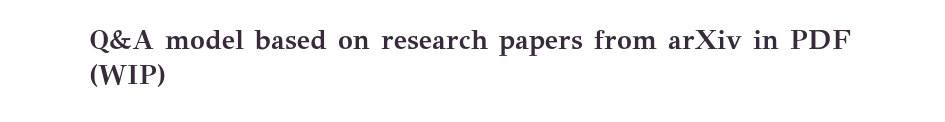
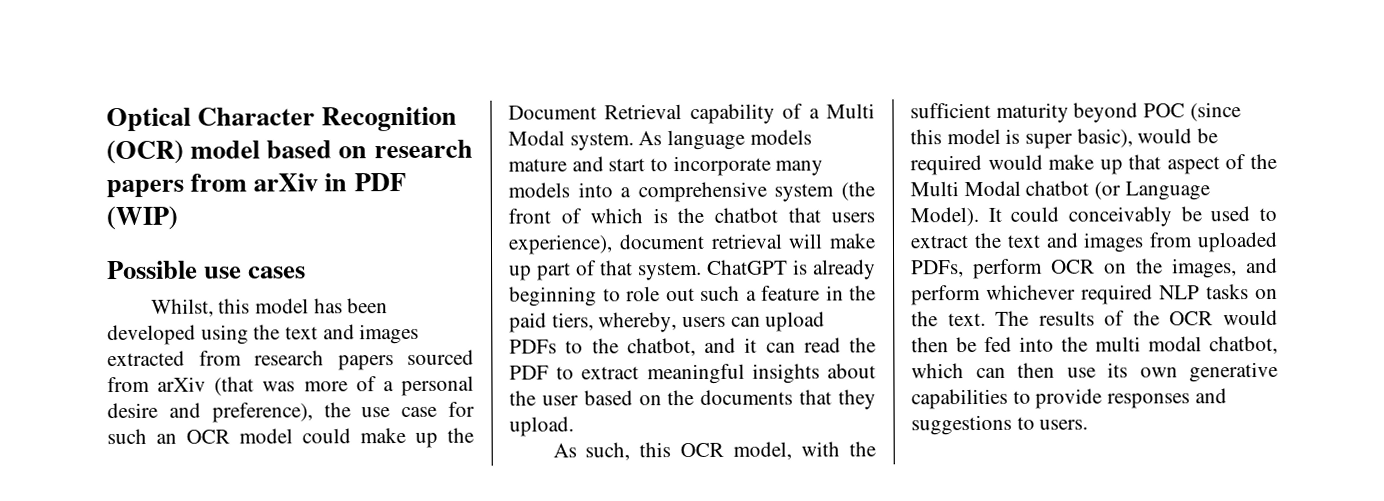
- Q&A model based on research papers from arXiv in PDF (WIP)
+ Optical Character Recognition (OCR) model based on research papers from arXiv in PDF (WIP)
+ Possible use cases
+ Whilst, this model has been developed using the text and images extracted from research papers sourced from arXiv (that was more of a personal desire and preference), the use case for such an OCR model could make up the Document Retrieval capability of a Multi Modal system. As language models mature and start to incorporate many models into a comprehensive system (the front of which is the chatbot that users experience), document retrieval will make up part of that system. ChatGPT is already beginning to role out such a feature in the paid tiers, whereby, users can upload PDFs to the chatbot, and it can read the PDF to extract meaningful insights about the user based on the documents that they upload.
+ As such, this OCR model, with the sufficient maturity beyond POC (since this model is super basic), would be required would make up that aspect of the Multi Modal chatbot (or Language Model). It could conceivably be used to extract the text and images from uploaded PDFs, perform OCR on the images, and perform whichever required NLP tasks on the text. The results of the OCR would then be fed into the multi modal chatbot, which can then use its own generative capabilities to provide responses and suggestions to users.

